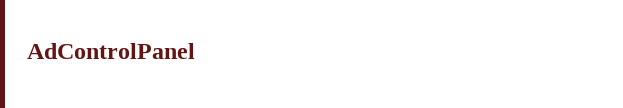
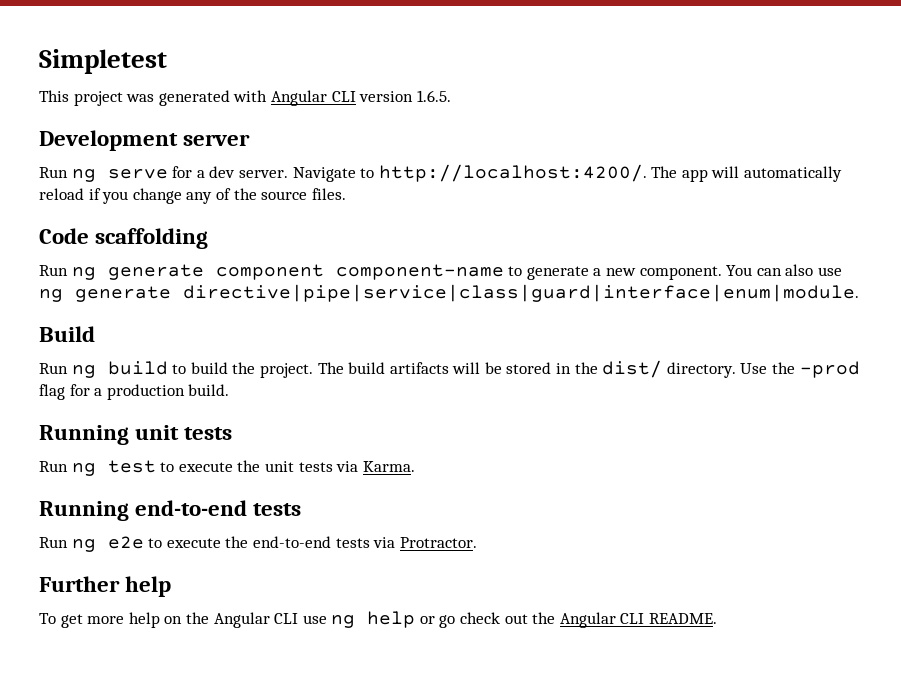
- AdControlPanel
+ Simpletest
+ This project was generated with Angular CLI version 1.6.5.
+ Development server
+ Run ng serve for a dev server. Navigate to http://localhost:4200/. The app will automatically reload if you change any of the source files.
+ Code scaffolding
+ Run ng generate component component-name to generate a new component. You can also use ng generate directive|pipe|service|class|guard|interface|enum|module.
+ Build
+ Run ng build to build the project. The build artifacts will be stored in the dist/ directory. Use the -prod flag for a production build.
+ Running unit tests
+ Run ng test to execute the unit tests via Karma.
+ Running end-to-end tests
+ Run ng e2e to execute the end-to-end tests via Protractor.
+ Further help
+ To get more help on the Angular CLI use ng help or go check out the Angular CLI README.

